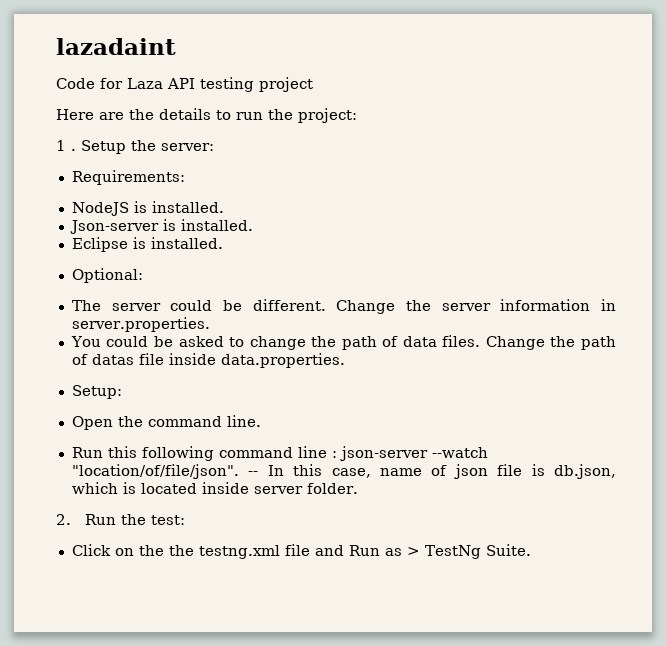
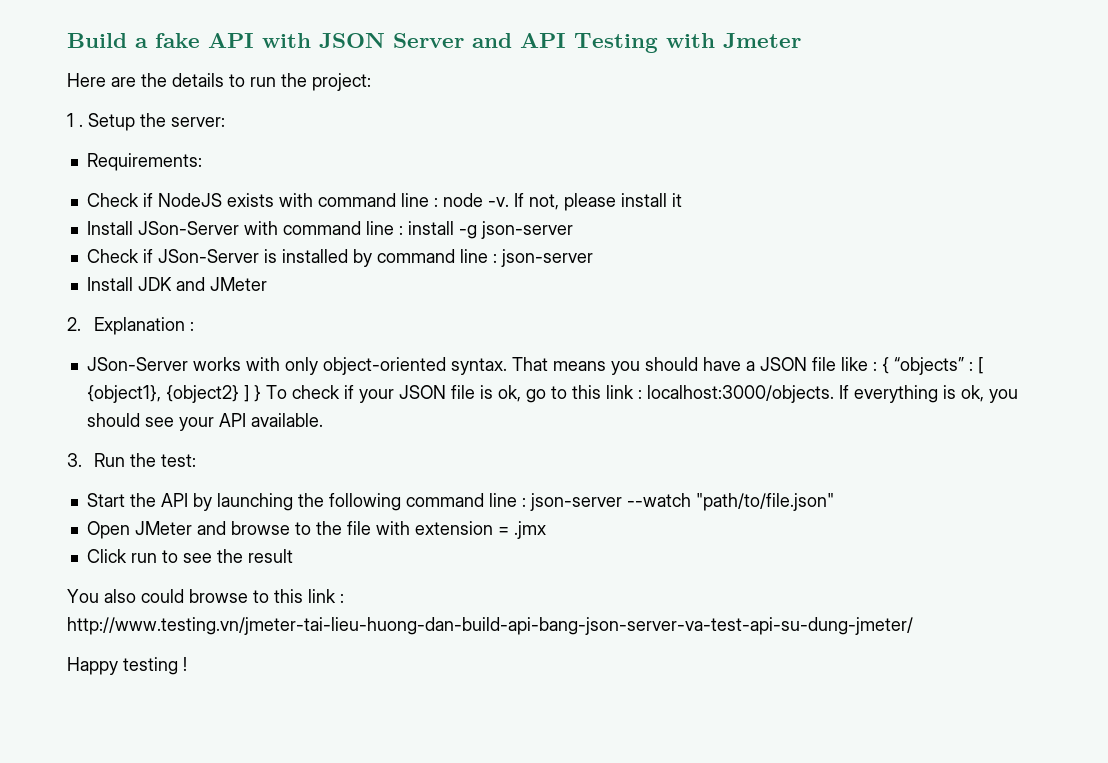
- lazadaint
- Code for Laza API testing project
+ Build a fake API with JSON Server and API Testing with Jmeter
- NodeJS is installed.
- Json-server is installed.
- Eclipse is installed.
- Optional:
- The server could be different. Change the server information in server.properties.
- You could be asked to change the path of data files. Change the path of datas file inside data.properties.
- Setup:
- Open the command line.
- Run this following command line : json-server --watch "location/of/file/json". -- In this case, name of json file is db.json, which is located inside server folder.
- 2. Run the test:
- Click on the the testng.xml file and Run as > TestNg Suite.
+ Check if NodeJS exists with command line : node -v. If not, please install it
+ Install JSon-Server with command line : install -g json-server
+ Check if JSon-Server is installed by command line : json-server
+ Install JDK and JMeter
+ 2. Explanation :
+ JSon-Server works with only object-oriented syntax. That means you should have a JSON file like : { “objects” : [ {object1}, {object2} ] } To check if your JSON file is ok, go to this link : localhost:3000/objects. If everything is ok, you should see your API available.
+ 3. Run the test:
+ Start the API by launching the following command line : json-server --watch "path/to/file.json"
+ Open JMeter and browse to the file with extension = .jmx
+ Click run to see the result
+ You also could browse to this link : http://www.testing.vn/jmeter-tai-lieu-huong-dan-build-api-bang-json-server-va-test-api-su-dung-jmeter/
+ Happy testing !

